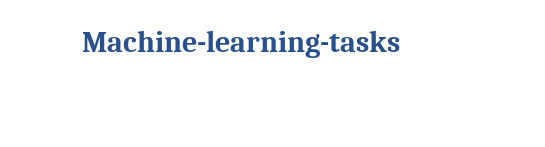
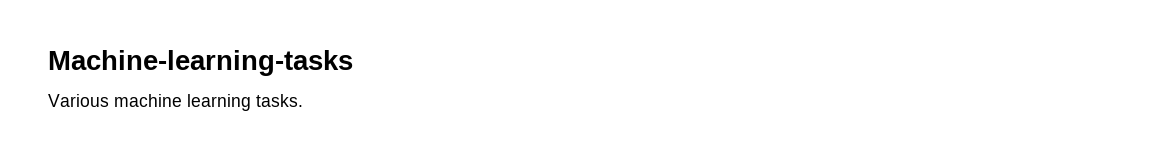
+ Various machine learning tasks.

